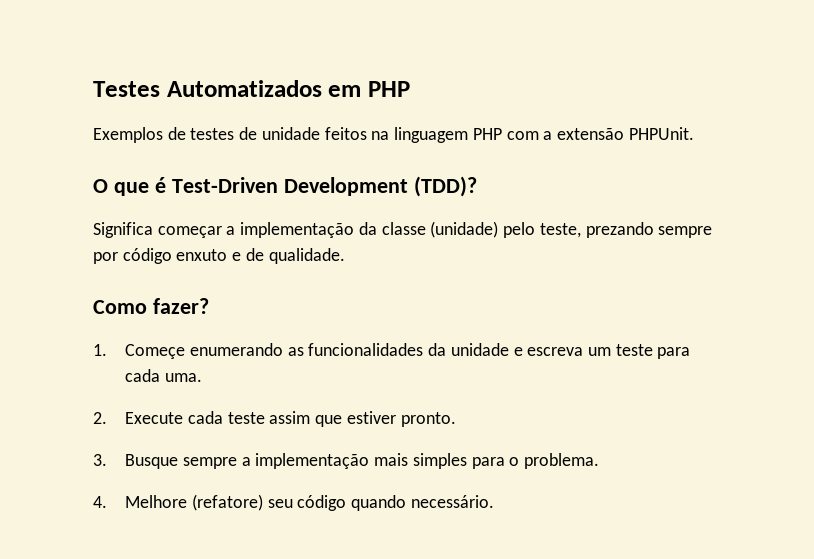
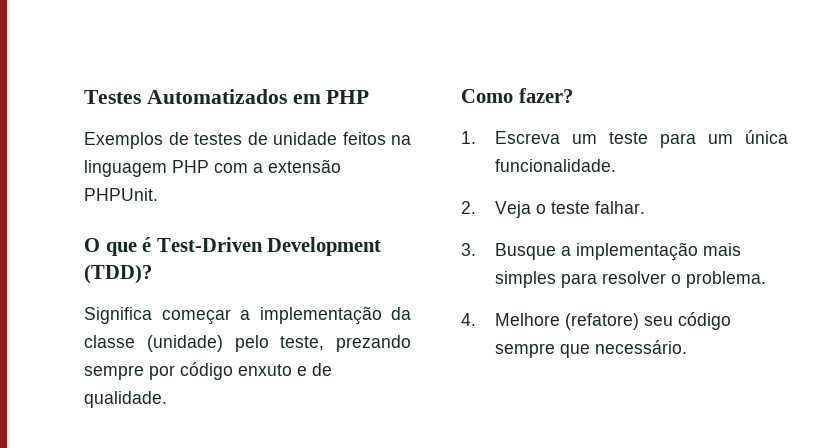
- 1. Começe enumerando as funcionalidades da unidade e escreva um teste para cada uma.
- 2. Execute cada teste assim que estiver pronto.
+ 1. Escreva um teste para um única funcionalidade.
+ 2. Veja o teste falhar.
- 3. Busque sempre a implementação mais simples para o problema.
+ 3. Busque a implementação mais simples para resolver o problema.
- 4. Melhore (refatore) seu código quando necessário.
+ 4. Melhore (refatore) seu código sempre que necessário.

